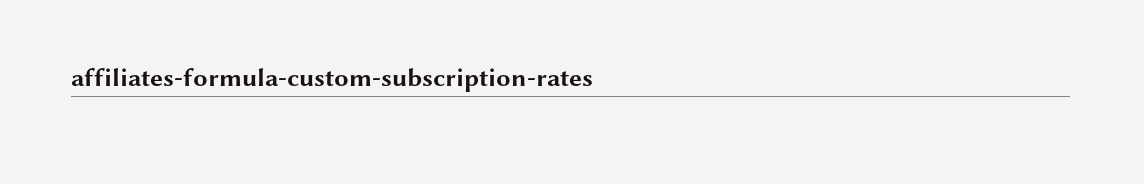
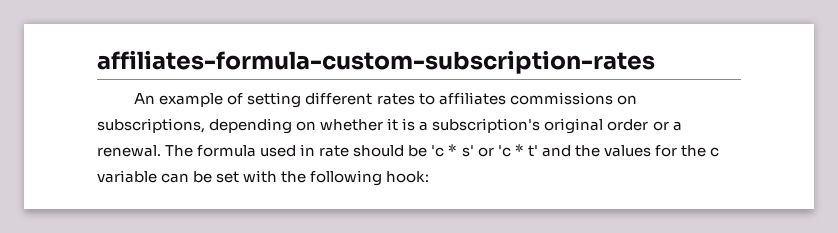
+ An example of setting different rates to affiliates commissions on subscriptions, depending on whether it is a subscription's original order or a renewal. The formula used in rate should be 'c * s' or 'c * t' and the values for the c variable can be set with the following hook:

